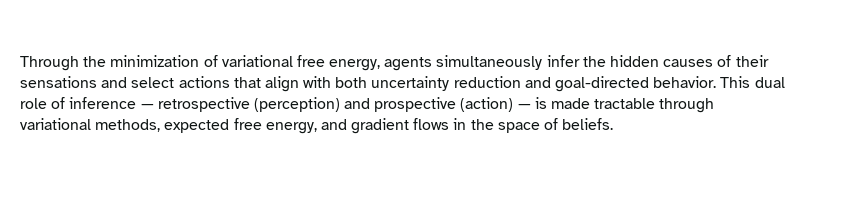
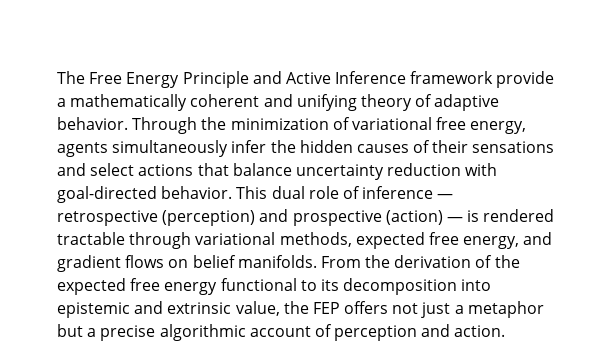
+ The Free Energy Principle and Active Inference framework provide a mathematically coherent and unifying theory of adaptive behavior.
- Through the minimization of variational free energy, agents simultaneously infer the hidden causes of their sensations and select actions that align with both uncertainty reduction and goal-directed behavior.
+ Through the minimization of variational free energy, agents simultaneously infer the hidden causes of their sensations and select actions that balance uncertainty reduction with goal-directed behavior.
- This dual role of inference — retrospective (perception) and prospective (action) — is made tractable through variational methods, expected free energy, and gradient flows in the space of beliefs.
+ This dual role of inference — retrospective (perception) and prospective (action) — is rendered tractable through variational methods, expected free energy, and gradient flows on belief manifolds. From the derivation of the expected free energy functional to its decomposition into epistemic and extrinsic value, the FEP offers not just a metaphor but a precise algorithmic account of perception and action.

